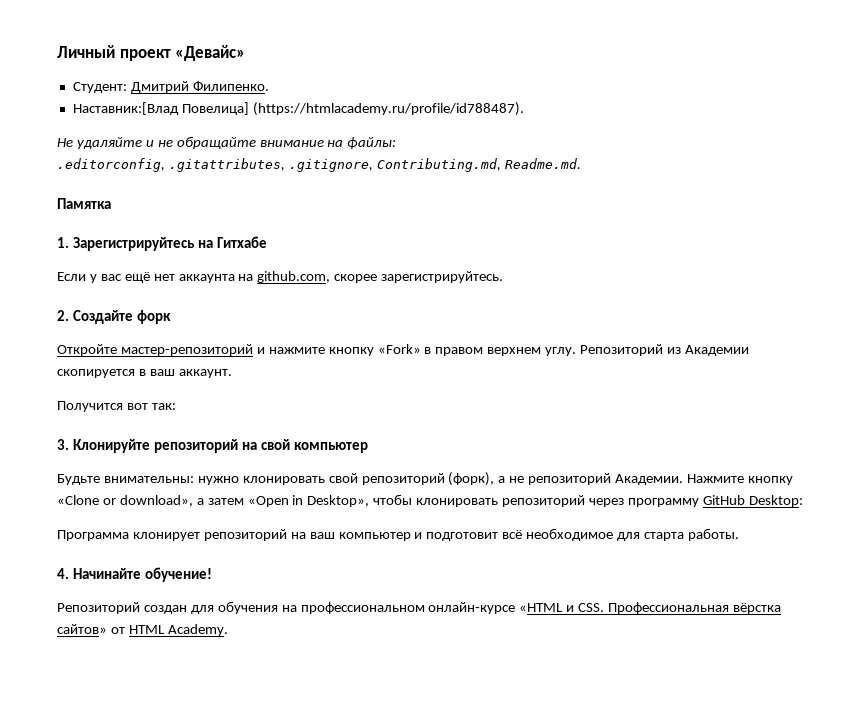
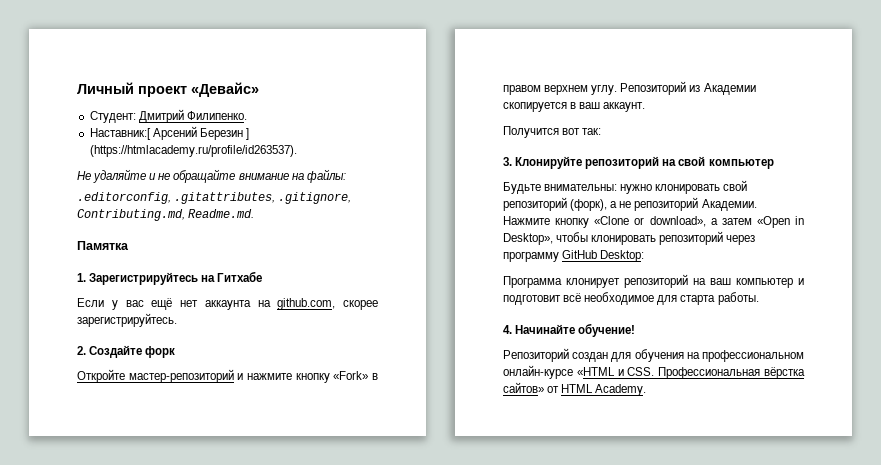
- Наставник:[Влад Повелица] (https://htmlacademy.ru/profile/id788487).
+ Наставник:[ Арсений Березин ] (https://htmlacademy.ru/profile/id263537).

